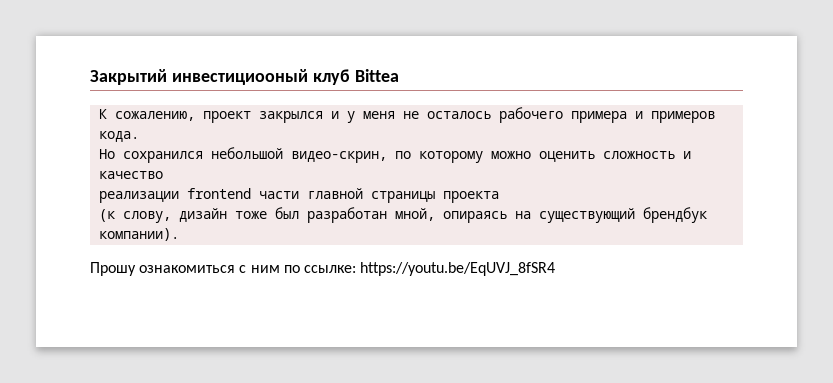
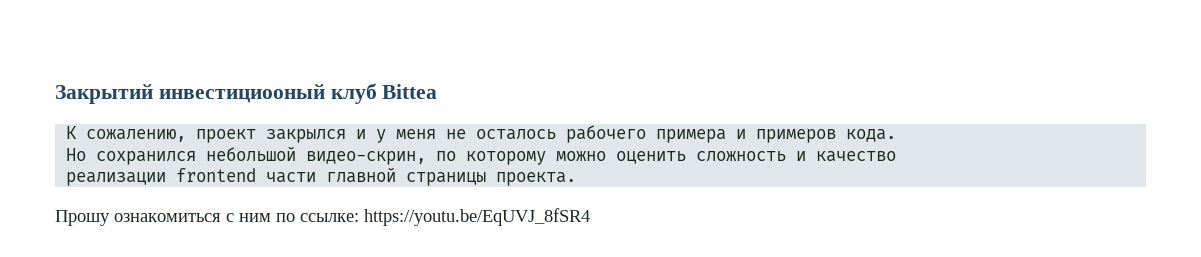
- реализации frontend части главной страницы проекта
- (к слову, дизайн тоже был разработан мной, опираясь на существующий брендбук компании).
+ реализации frontend части главной страницы проекта.

